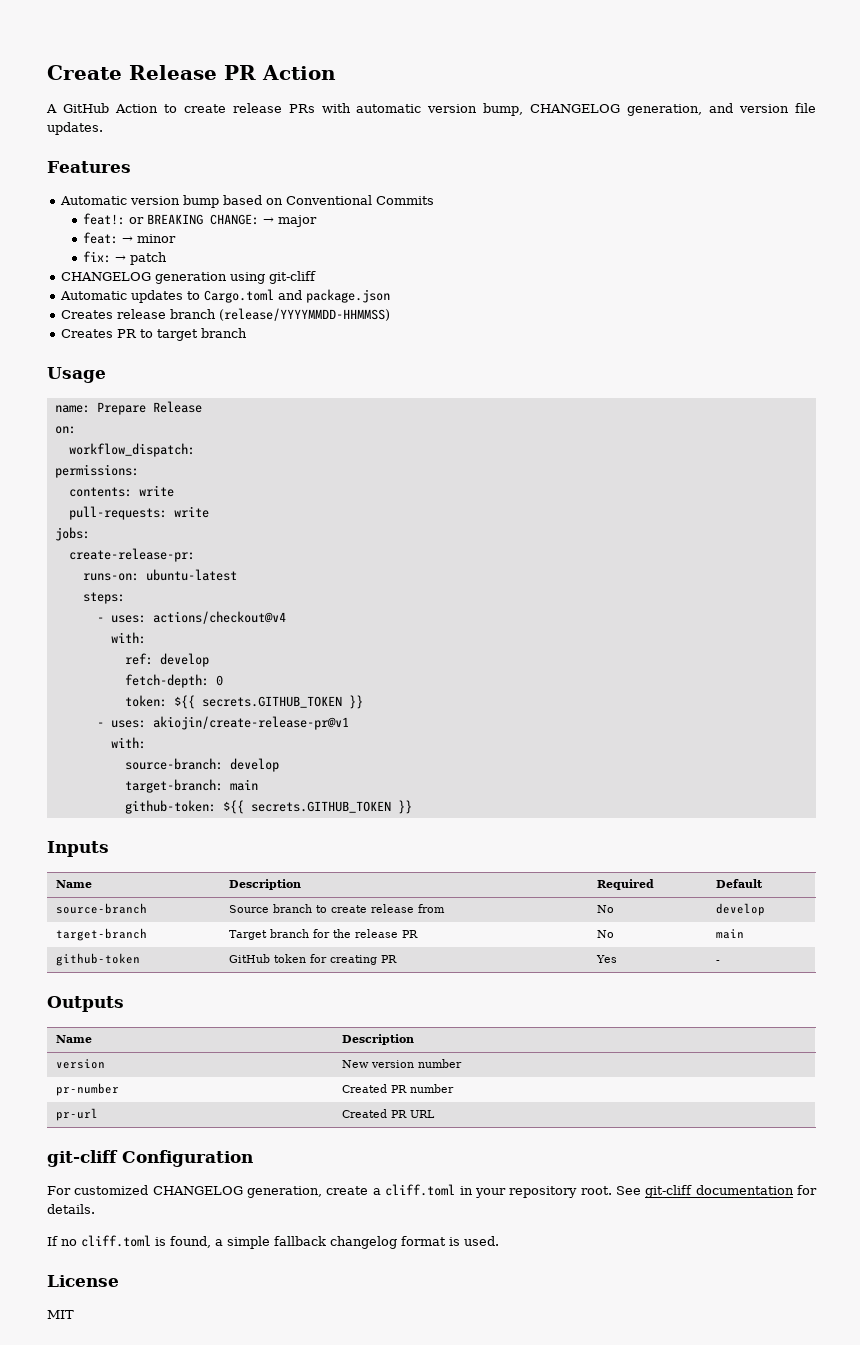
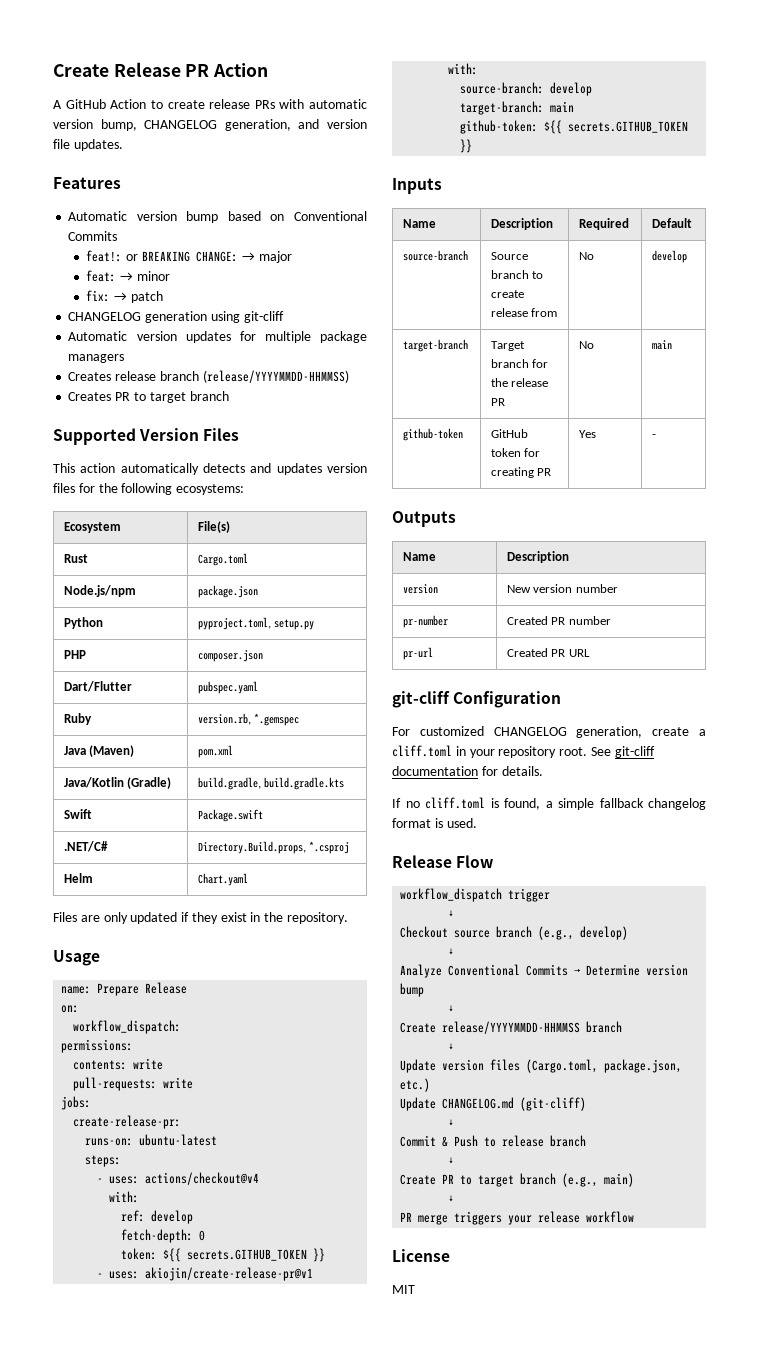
- Automatic updates to Cargo.toml and package.json
+ Automatic version updates for multiple package managers
+ Supported Version Files
+ This action automatically detects and updates version files for the following ecosystems:
+ Ecosystem | File(s)
+ Rust | Cargo.toml
+ Node.js/npm | package.json
+ Python | pyproject.toml, setup.py
+ PHP | composer.json
+ Dart/Flutter | pubspec.yaml
+ Ruby | version.rb, *.gemspec
+ Java (Maven) | pom.xml
+ Java/Kotlin (Gradle) | build.gradle, build.gradle.kts
+ Swift | Package.swift
+ .NET/C# | Directory.Build.props, *.csproj
+ Helm | Chart.yaml
+ Files are only updated if they exist in the repository.
+ Release Flow
+ workflow_dispatch trigger
+ ↓
+ Checkout source branch (e.g., develop)
+ ↓
+ Analyze Conventional Commits → Determine version bump
+ ↓
+ Create release/YYYYMMDD-HHMMSS branch
+ ↓
+ Update version files (Cargo.toml, package.json, etc.)
+ Update CHANGELOG.md (git-cliff)
+ ↓
+ Commit & Push to release branch
+ ↓
+ Create PR to target branch (e.g., main)
+ ↓
+ PR merge triggers your release workflow

